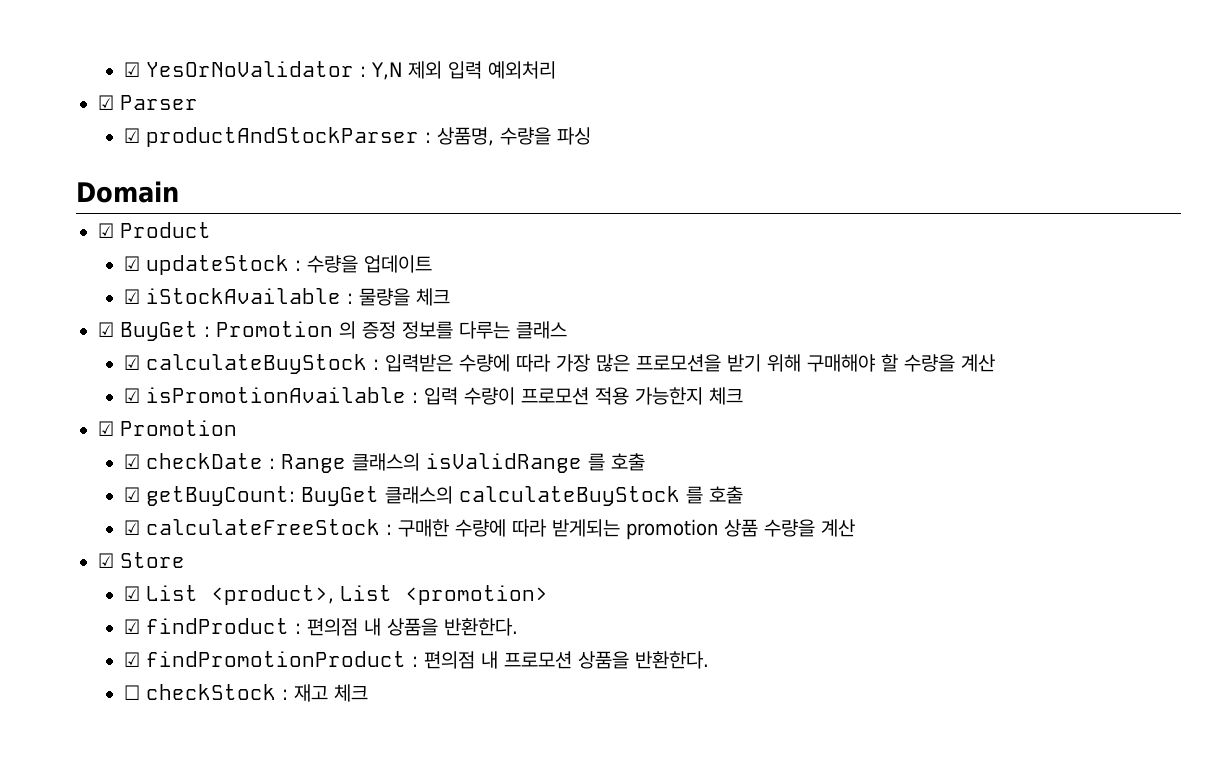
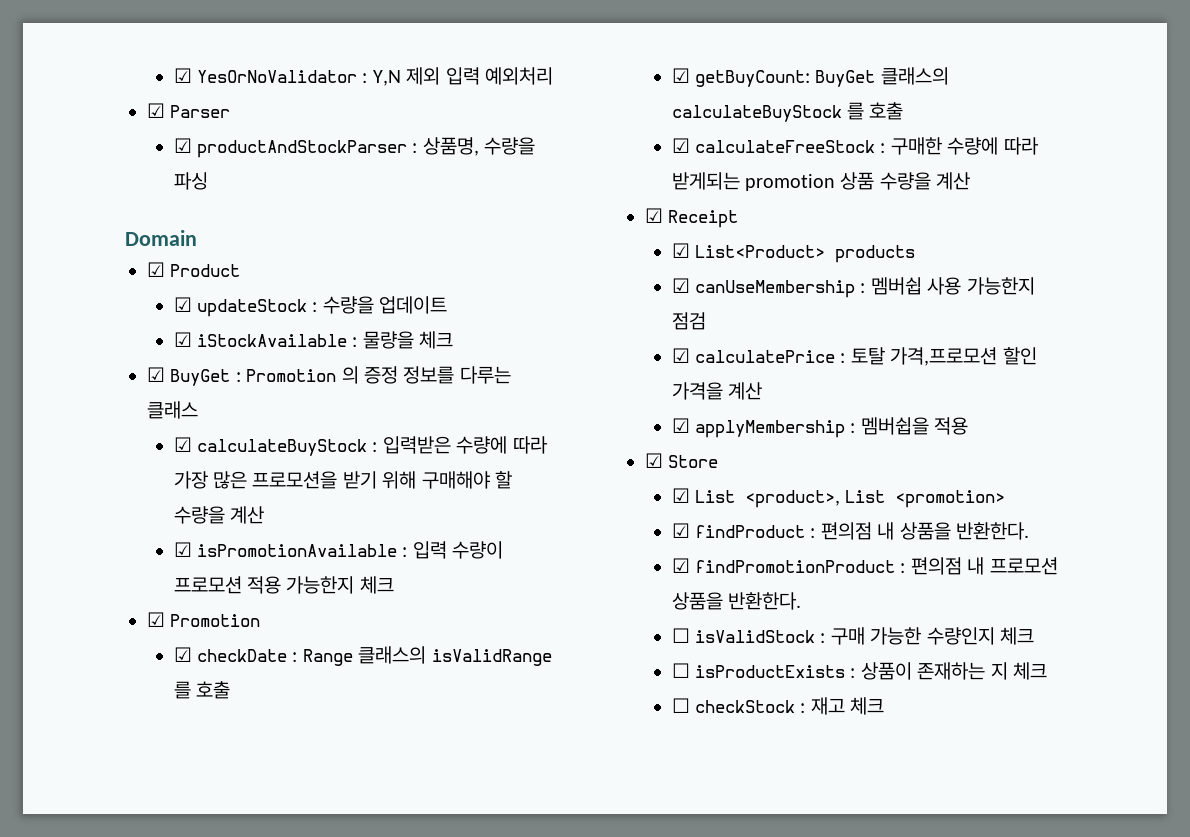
+ ☑ Receipt
+ ☑ List<Product> products
+ ☑ canUseMembership : 멤버쉽 사용 가능한지 점검
+ ☑ calculatePrice : 토탈 가격,프로모션 할인 가격을 계산
+ ☑ applyMembership : 멤버쉽을 적용
+ ☐ isValidStock : 구매 가능한 수량인지 체크
+ ☐ isProductExists : 상품이 존재하는 지 체크

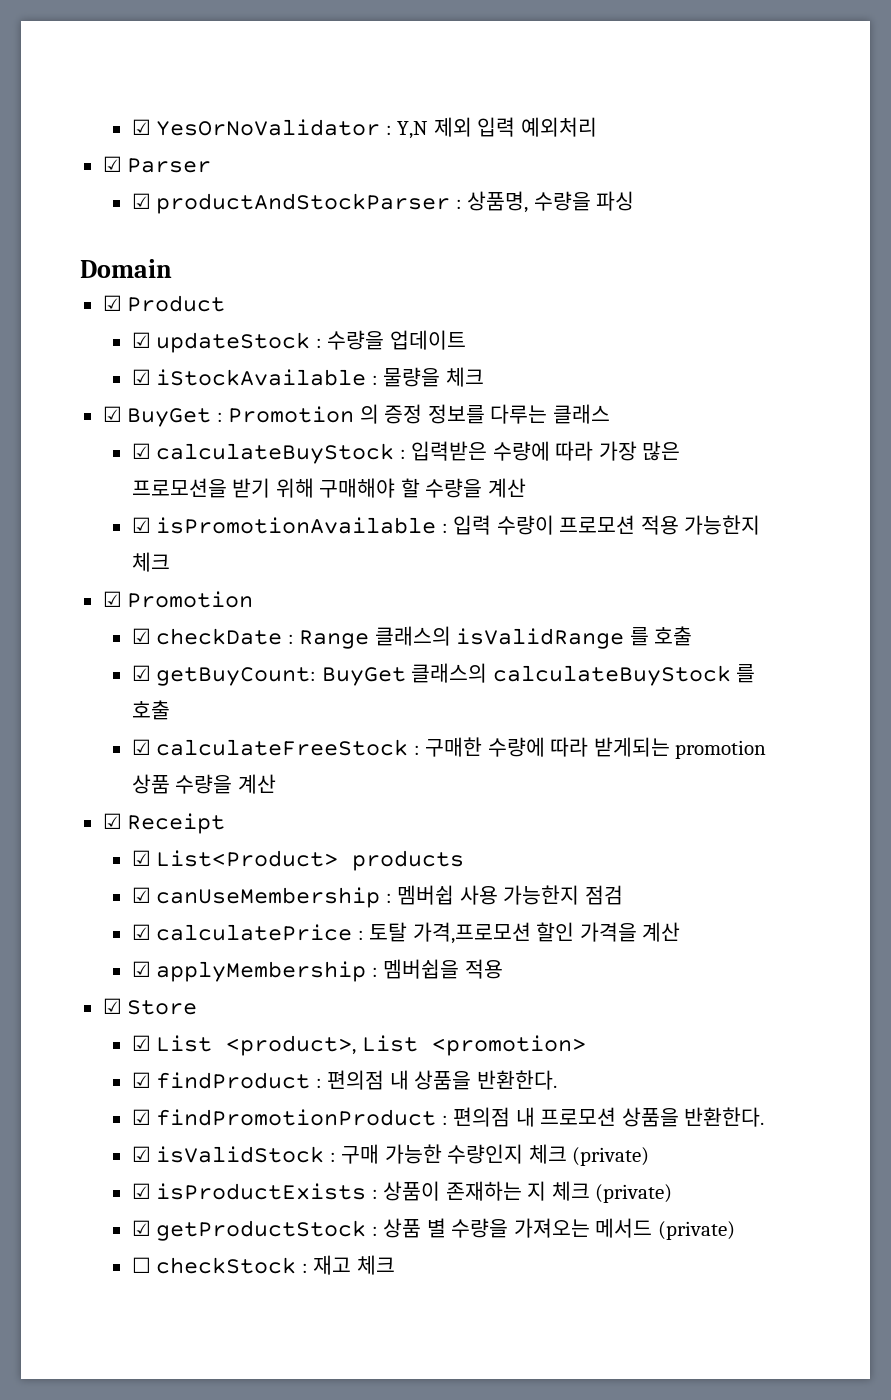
- ☐ isValidStock : 구매 가능한 수량인지 체크
- ☐ isProductExists : 상품이 존재하는 지 체크
+ ☑ isValidStock : 구매 가능한 수량인지 체크 (private)
+ ☑ isProductExists : 상품이 존재하는 지 체크 (private)
+ ☑ getProductStock : 상품 별 수량을 가져오는 메서드 (private)

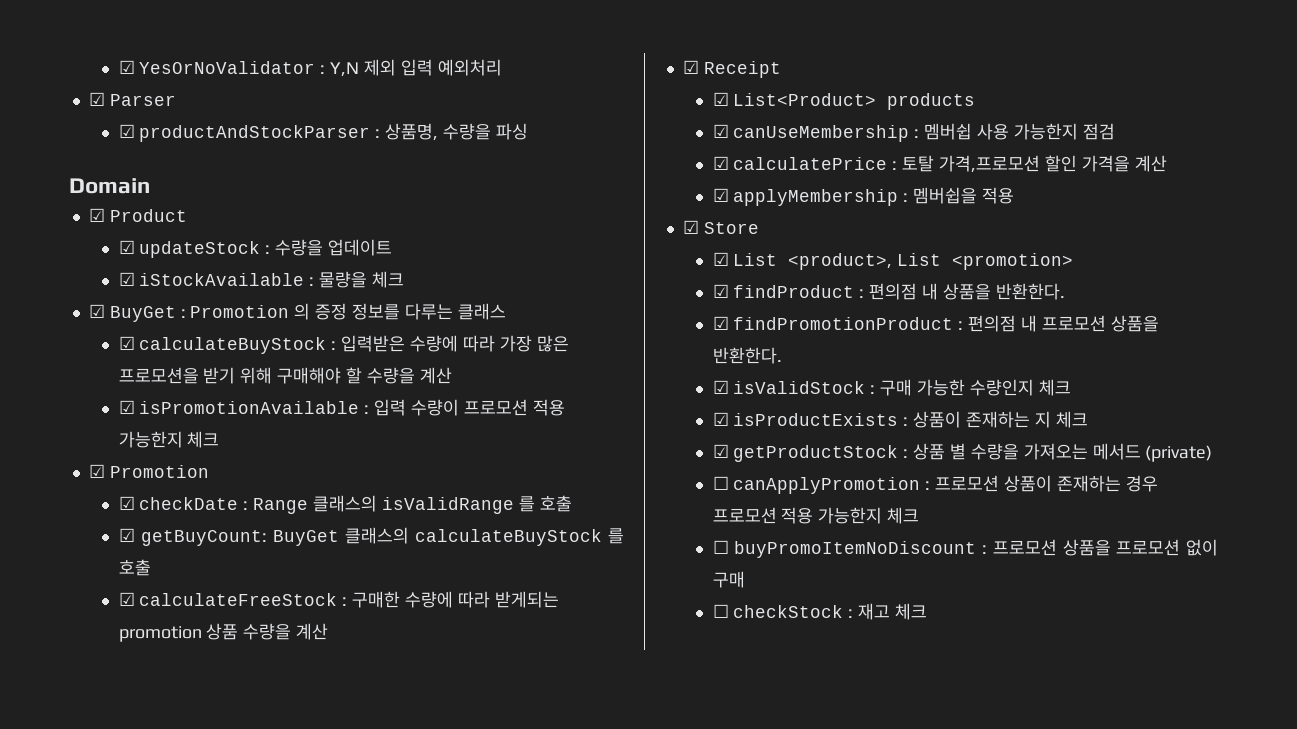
- ☑ isValidStock : 구매 가능한 수량인지 체크 (private)
+ ☑ isValidStock : 구매 가능한 수량인지 체크
- ☑ isProductExists : 상품이 존재하는 지 체크 (private)
+ ☑ isProductExists : 상품이 존재하는 지 체크
+ ☐ canApplyPromotion : 프로모션 상품이 존재하는 경우 프로모션 적용 가능한지 체크
+ ☐ buyPromoItemNoDiscount : 프로모션 상품을 프로모션 없이 구매

